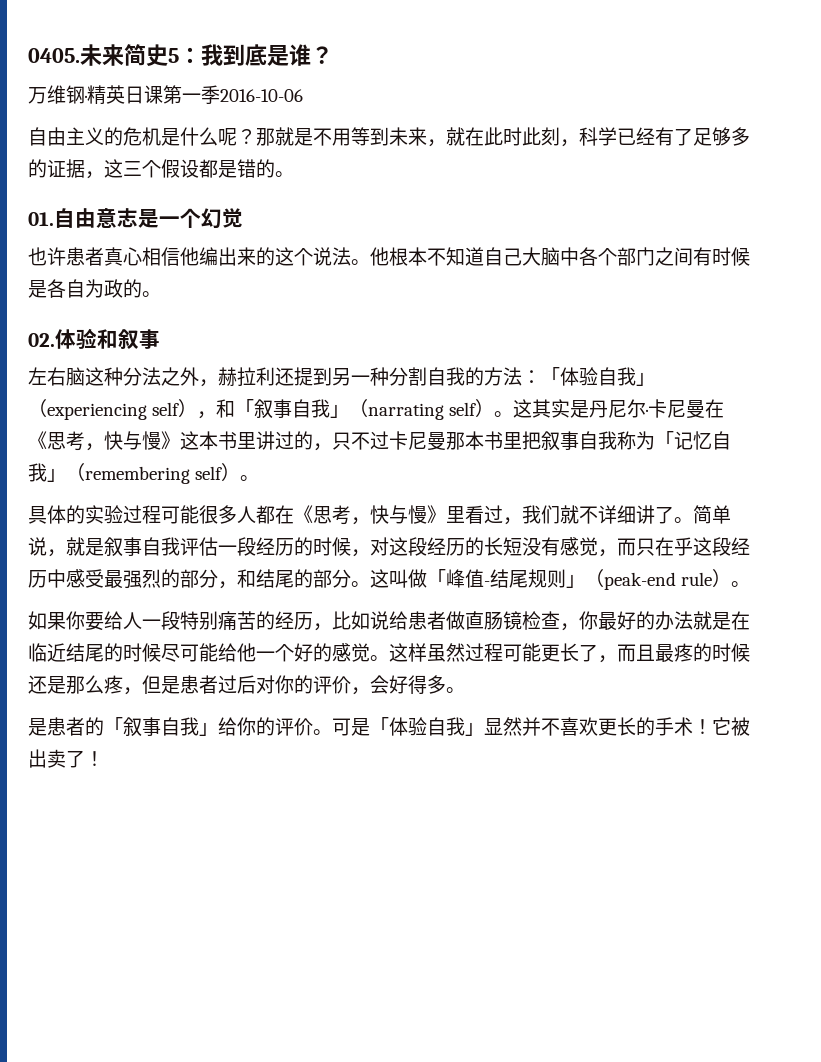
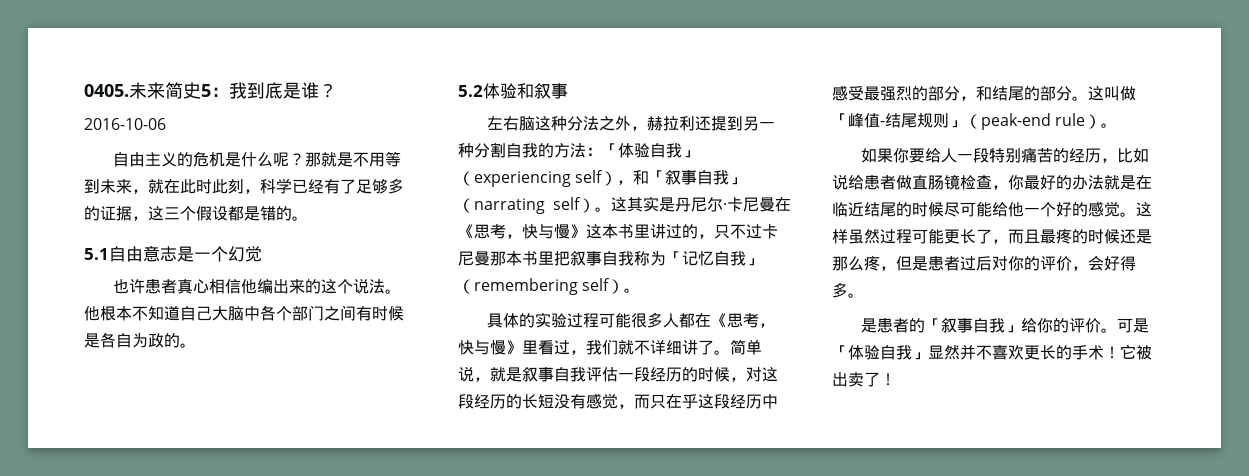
- 万维钢·精英日课第一季2016-10-06
+ 2016-10-06
- 01.自由意志是一个幻觉
+ 5.1自由意志是一个幻觉
- 02.体验和叙事
+ 5.2体验和叙事

